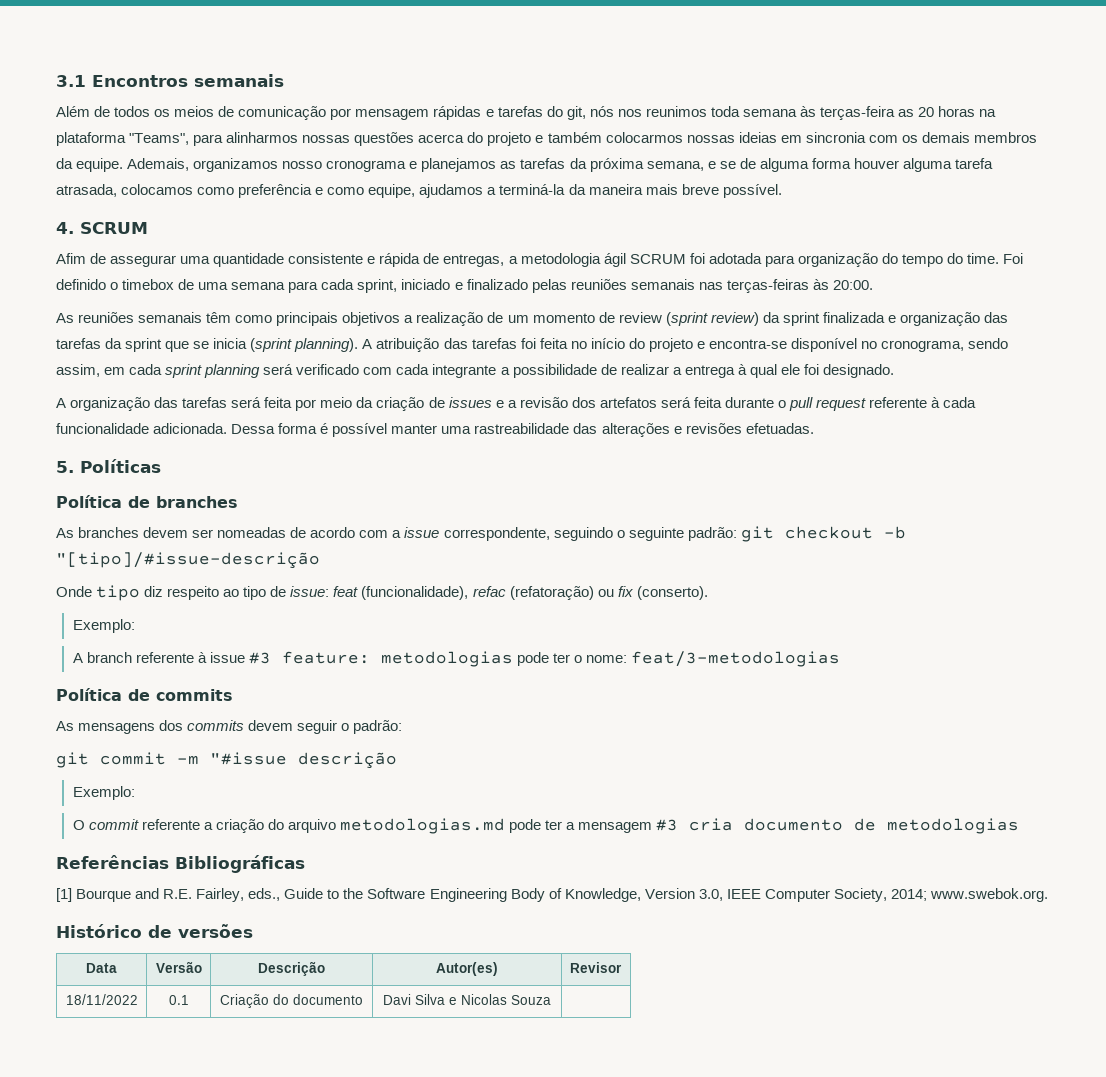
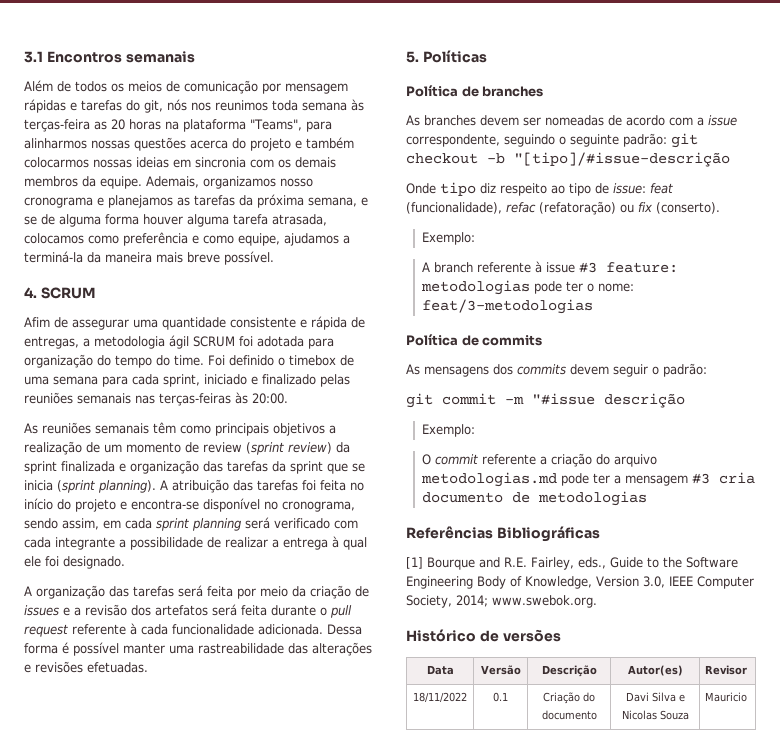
- 18/11/2022 | 0.1 | Criação do documento | Davi Silva e Nicolas Souza |
+ 18/11/2022 | 0.1 | Criação do documento | Davi Silva e Nicolas Souza | Mauricio

